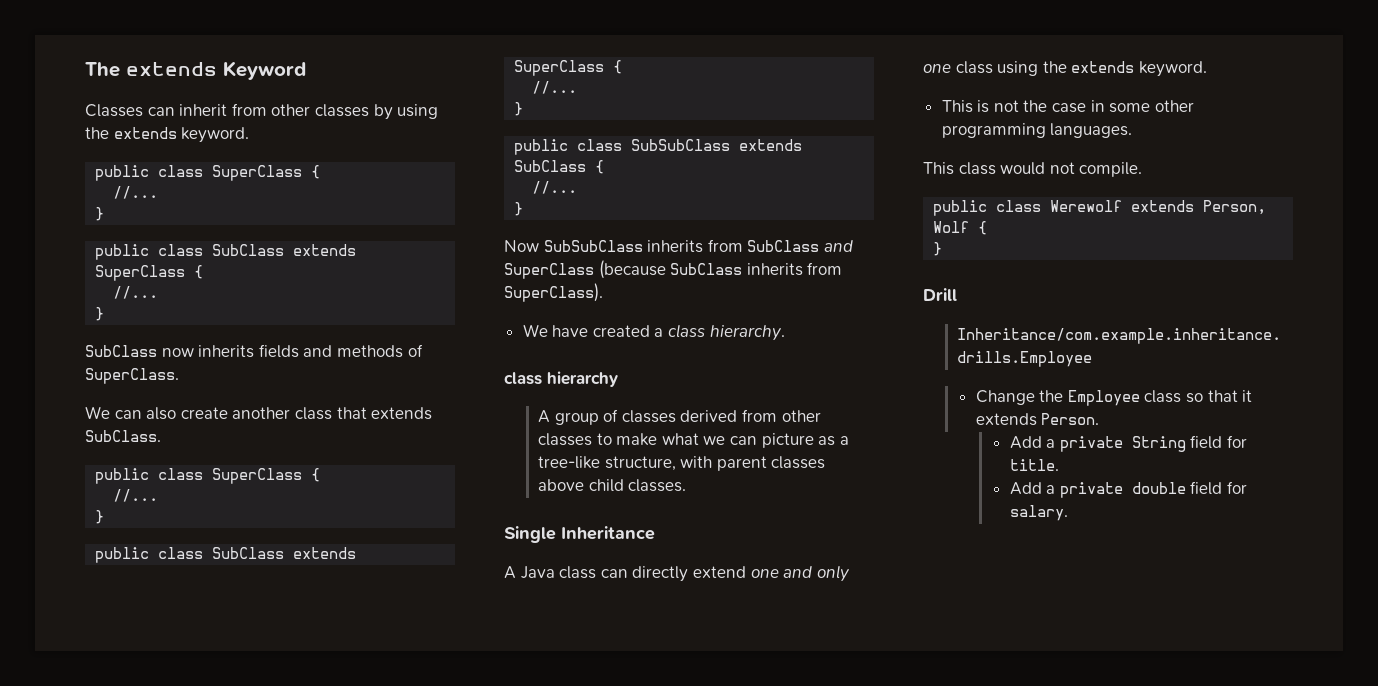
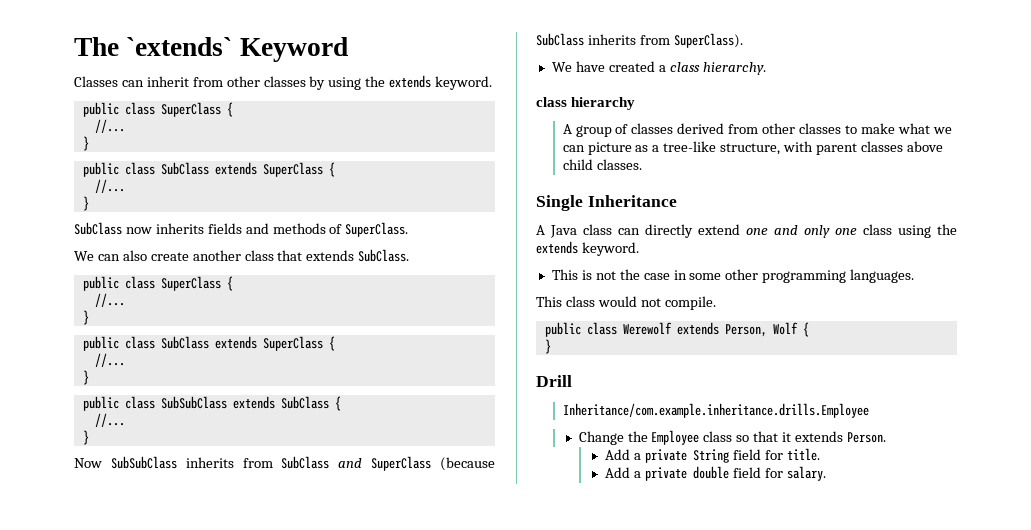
- The extends Keyword
+ The `extends` Keyword

